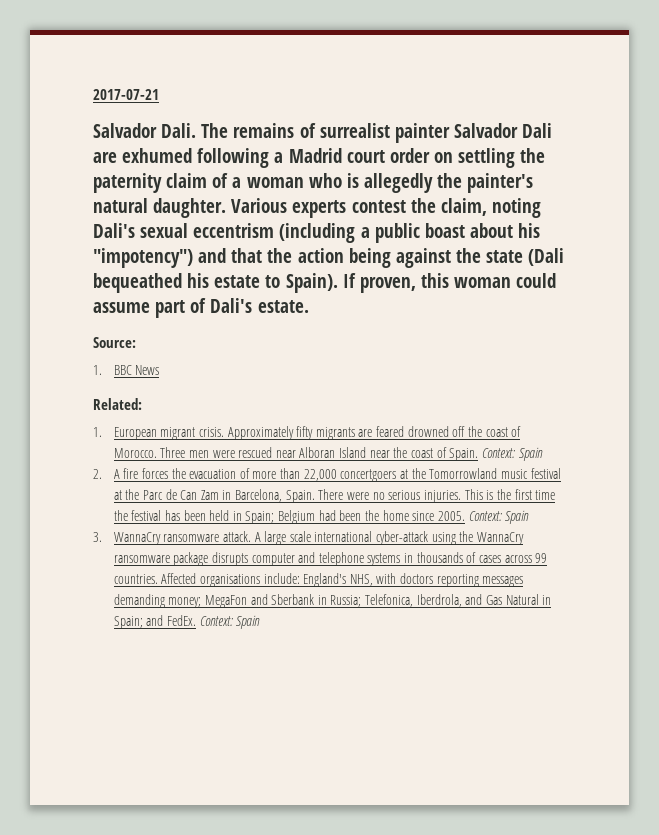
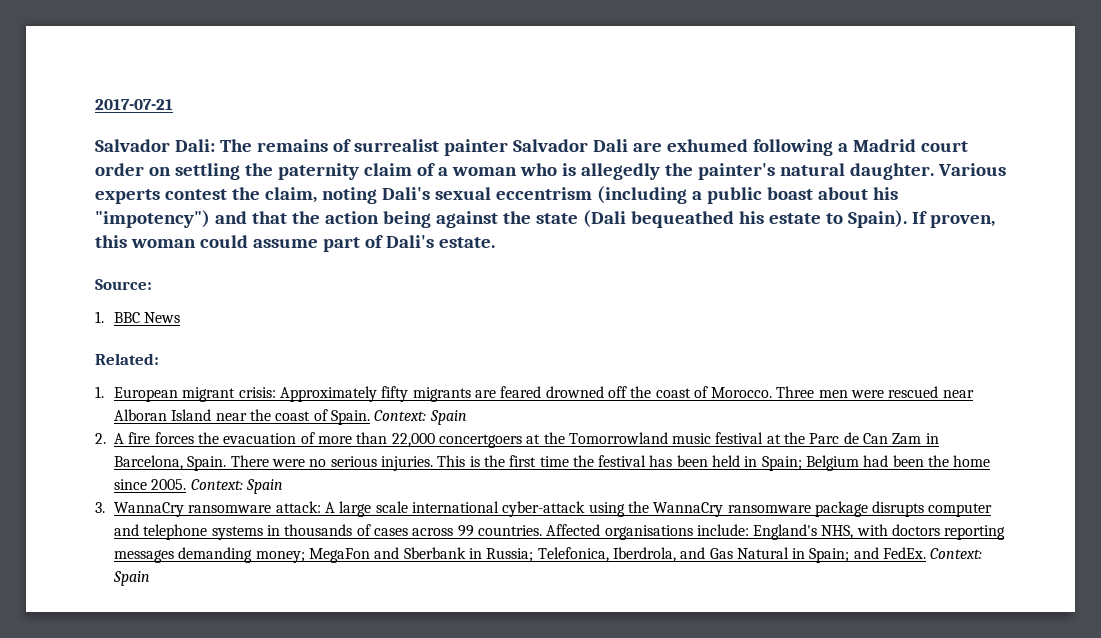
- Salvador Dali. The remains of surrealist painter Salvador Dali are exhumed following a Madrid court order on settling the paternity claim of a woman who is allegedly the painter's natural daughter.
+ Salvador Dali: The remains of surrealist painter Salvador Dali are exhumed following a Madrid court order on settling the paternity claim of a woman who is allegedly the painter's natural daughter.
- 1. European migrant crisis. Approximately fifty migrants are feared drowned off the coast of Morocco.
+ 1. European migrant crisis: Approximately fifty migrants are feared drowned off the coast of Morocco.
- 3. WannaCry ransomware attack. A large scale international cyber-attack using the WannaCry ransomware package disrupts computer and telephone systems in thousands of cases across 99 countries.
+ 3. WannaCry ransomware attack: A large scale international cyber-attack using the WannaCry ransomware package disrupts computer and telephone systems in thousands of cases across 99 countries.

